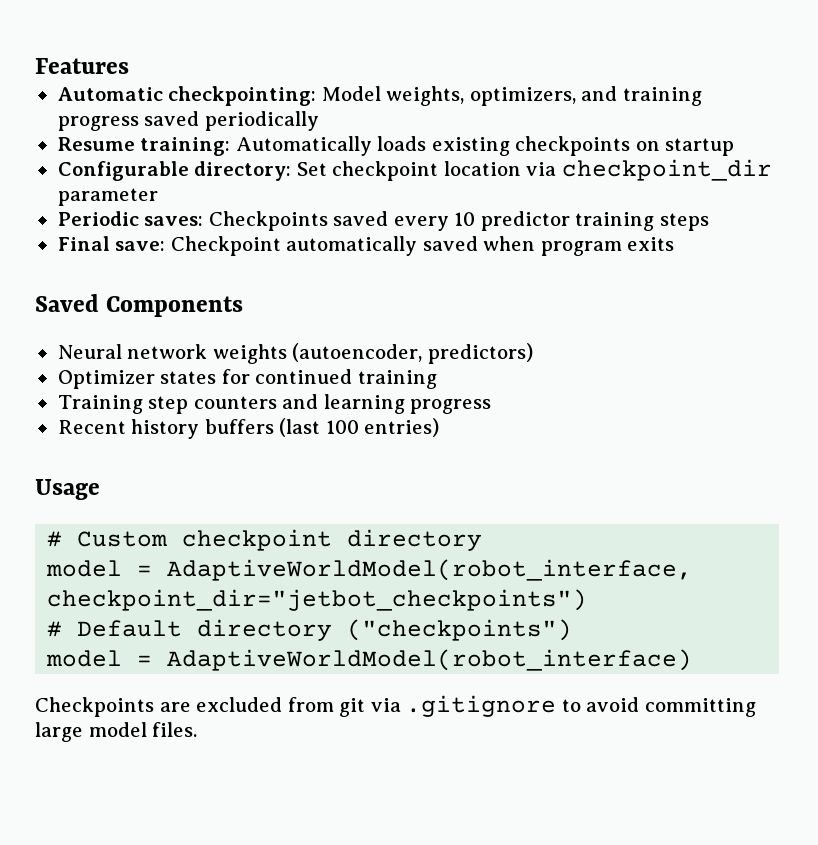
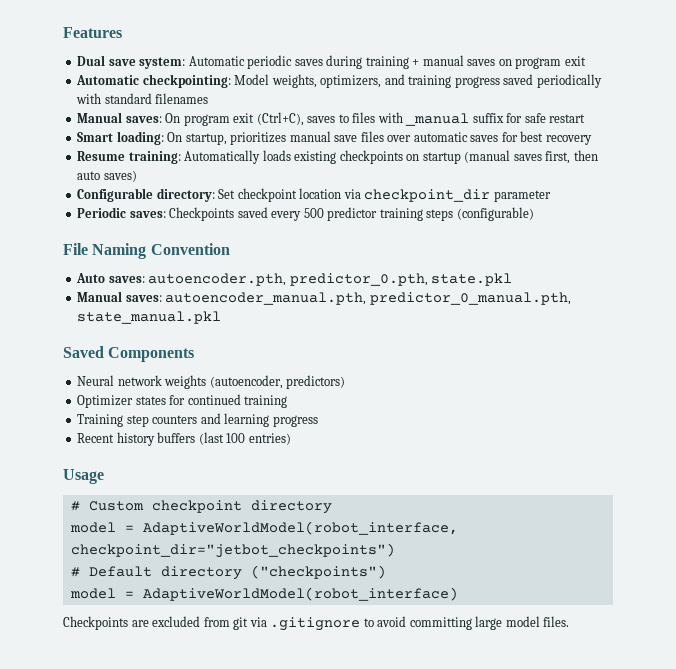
+ Dual save system: Automatic periodic saves during training + manual saves on program exit
- Automatic checkpointing: Model weights, optimizers, and training progress saved periodically
+ Automatic checkpointing: Model weights, optimizers, and training progress saved periodically with standard filenames
+ Manual saves: On program exit (Ctrl+C), saves to files with _manual suffix for safe restart
+ Smart loading: On startup, prioritizes manual save files over automatic saves for best recovery
- Resume training: Automatically loads existing checkpoints on startup
+ Resume training: Automatically loads existing checkpoints on startup (manual saves first, then auto saves)
- Periodic saves: Checkpoints saved every 10 predictor training steps
- Final save: Checkpoint automatically saved when program exits
+ Periodic saves: Checkpoints saved every 500 predictor training steps (configurable)
+ File Naming Convention
+ Auto saves: autoencoder.pth, predictor_0.pth, state.pkl
+ Manual saves: autoencoder_manual.pth, predictor_0_manual.pth, state_manual.pkl

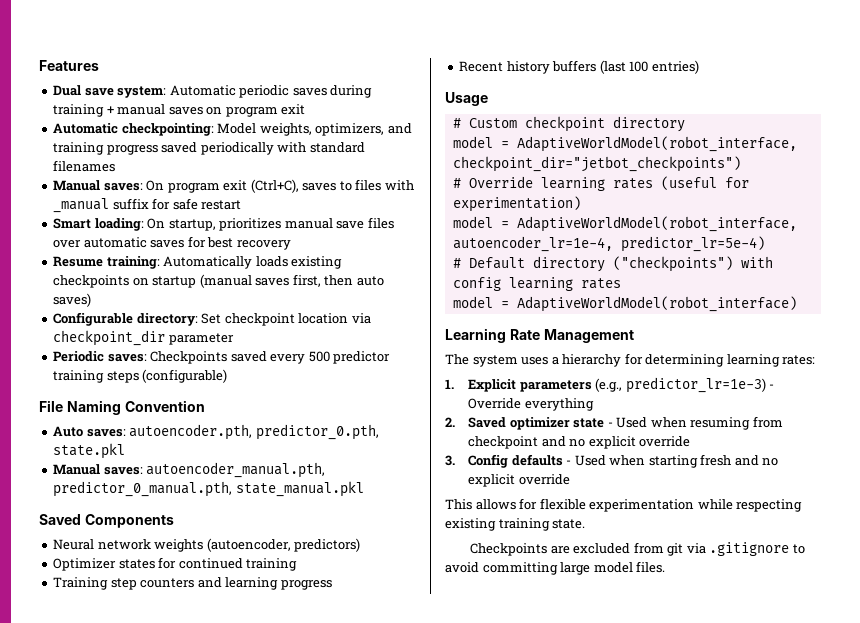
+ # Override learning rates (useful for experimentation)
+ model = AdaptiveWorldModel(robot_interface, autoencoder_lr=1e-4, predictor_lr=5e-4)
- # Default directory ("checkpoints")
+ # Default directory ("checkpoints") with config learning rates
+ Learning Rate Management
+ The system uses a hierarchy for determining learning rates:
+ 1. Explicit parameters (e.g., predictor_lr=1e-3) - Override everything
+ 2. Saved optimizer state - Used when resuming from checkpoint and no explicit override
+ 3. Config defaults - Used when starting fresh and no explicit override
+ This allows for flexible experimentation while respecting existing training state.

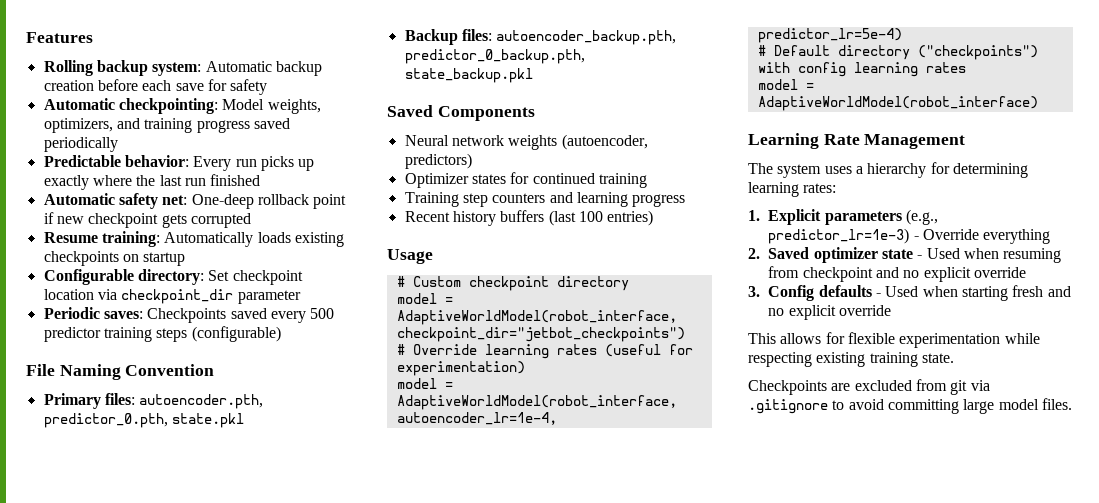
- Dual save system: Automatic periodic saves during training + manual saves on program exit
+ Rolling backup system: Automatic backup creation before each save for safety
- Automatic checkpointing: Model weights, optimizers, and training progress saved periodically with standard filenames
- Manual saves: On program exit (Ctrl+C), saves to files with _manual suffix for safe restart
- Smart loading: On startup, prioritizes manual save files over automatic saves for best recovery
+ Automatic checkpointing: Model weights, optimizers, and training progress saved periodically
+ Predictable behavior: Every run picks up exactly where the last run finished
+ Automatic safety net: One-deep rollback point if new checkpoint gets corrupted
- Resume training: Automatically loads existing checkpoints on startup (manual saves first, then auto saves)
+ Resume training: Automatically loads existing checkpoints on startup
- Auto saves: autoencoder.pth, predictor_0.pth, state.pkl
+ Primary files: autoencoder.pth, predictor_0.pth, state.pkl
- Manual saves: autoencoder_manual.pth, predictor_0_manual.pth, state_manual.pkl
+ Backup files: autoencoder_backup.pth, predictor_0_backup.pth, state_backup.pkl

